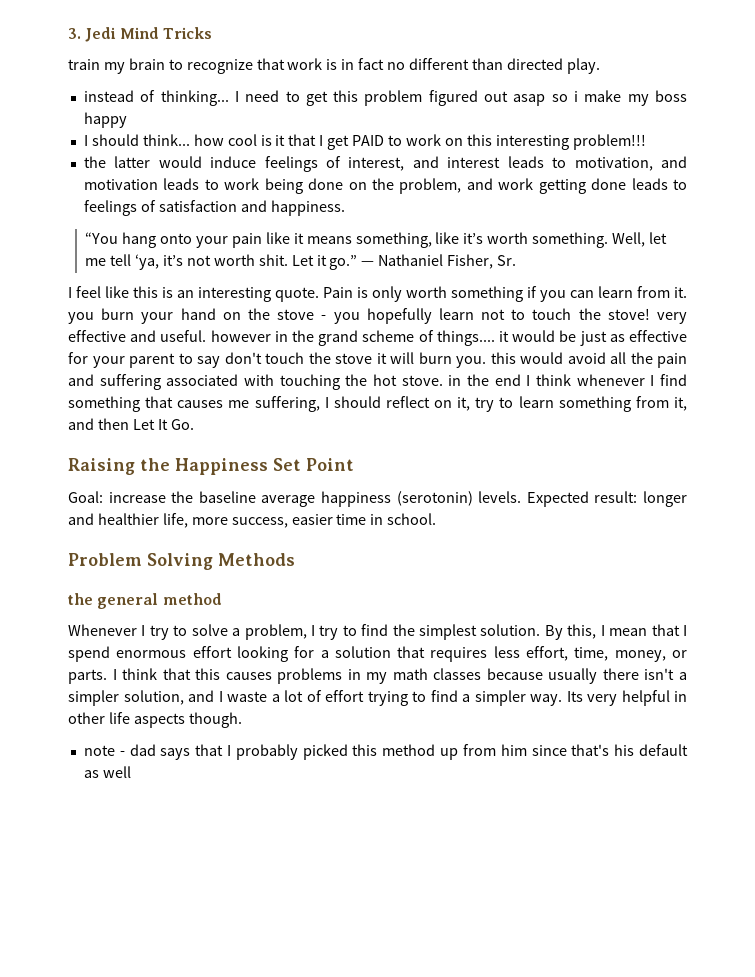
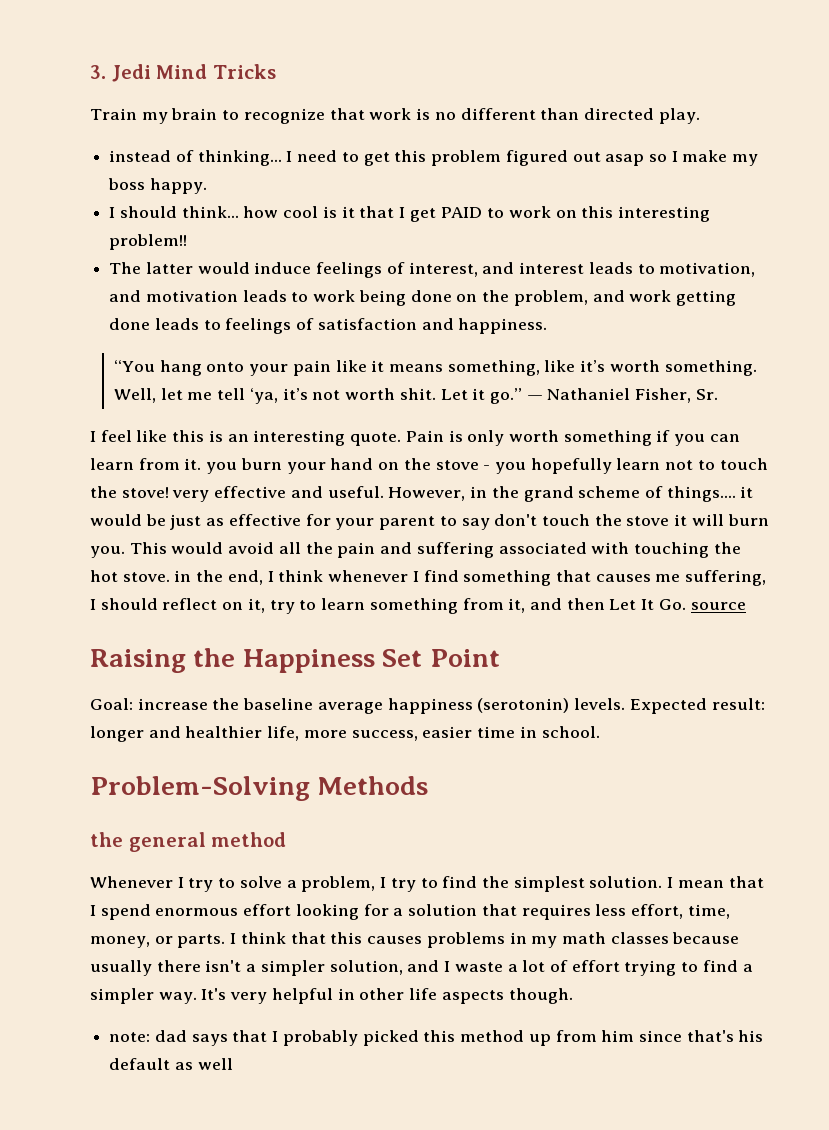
- train my brain to recognize that work is in fact no different than directed play.
+ Train my brain to recognize that work is no different than directed play.
- I need to get this problem figured out asap so i make my boss happy
+ I need to get this problem figured out asap so I make my boss happy.
- I should think... how cool is it that I get PAID to work on this interesting problem!!!
- the latter would induce feelings of interest, and interest leads to motivation, and motivation leads to work being done on the problem, and work getting done leads to feelings of satisfaction and happiness.
+ I should think... how cool is it that I get PAID to work on this interesting problem!!
+ The latter would induce feelings of interest, and interest leads to motivation, and motivation leads to work being done on the problem, and work getting done leads to feelings of satisfaction and happiness.
- Pain is only worth something if you can learn from it. you burn your hand on the stove - you hopefully learn not to touch the stove! very effective and useful. however in the grand scheme of things.... it would be just as effective for your parent to say don't touch the stove it will burn you. this would avoid all the pain and suffering associated with touching the hot stove. in the end I think whenever I find something that causes me suffering, I should reflect on it, try to learn something from it, and then Let It Go.
+ Pain is only worth something if you can learn from it. you burn your hand on the stove - you hopefully learn not to touch the stove! very effective and useful. However, in the grand scheme of things.... it would be just as effective for your parent to say don't touch the stove it will burn you. This would avoid all the pain and suffering associated with touching the hot stove. in the end, I think whenever I find something that causes me suffering, I should reflect on it, try to learn something from it, and then Let It Go. source
- Problem Solving Methods
+ Problem-Solving Methods
- By this, I mean that I spend enormous effort looking for a solution that requires less effort, time, money, or parts.
+ I mean that I spend enormous effort looking for a solution that requires less effort, time, money, or parts.
- Its very helpful in other life aspects though.
+ It's very helpful in other life aspects though.
- note - dad says that I probably picked this method up from him since that's his default as well
+ note: dad says that I probably picked this method up from him since that's his default as well

